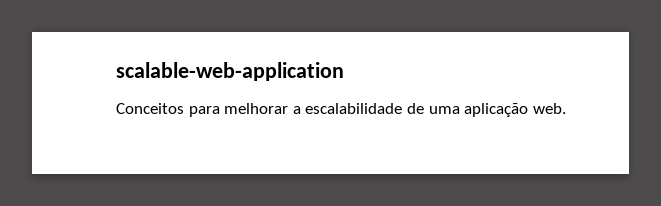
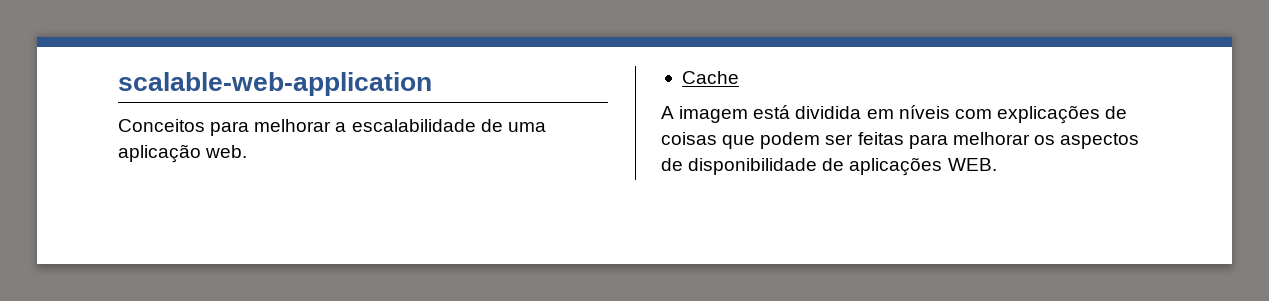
+ Cache
+ A imagem está dividida em níveis com explicações de coisas que podem ser feitas para melhorar os aspectos de disponibilidade de aplicações WEB.

